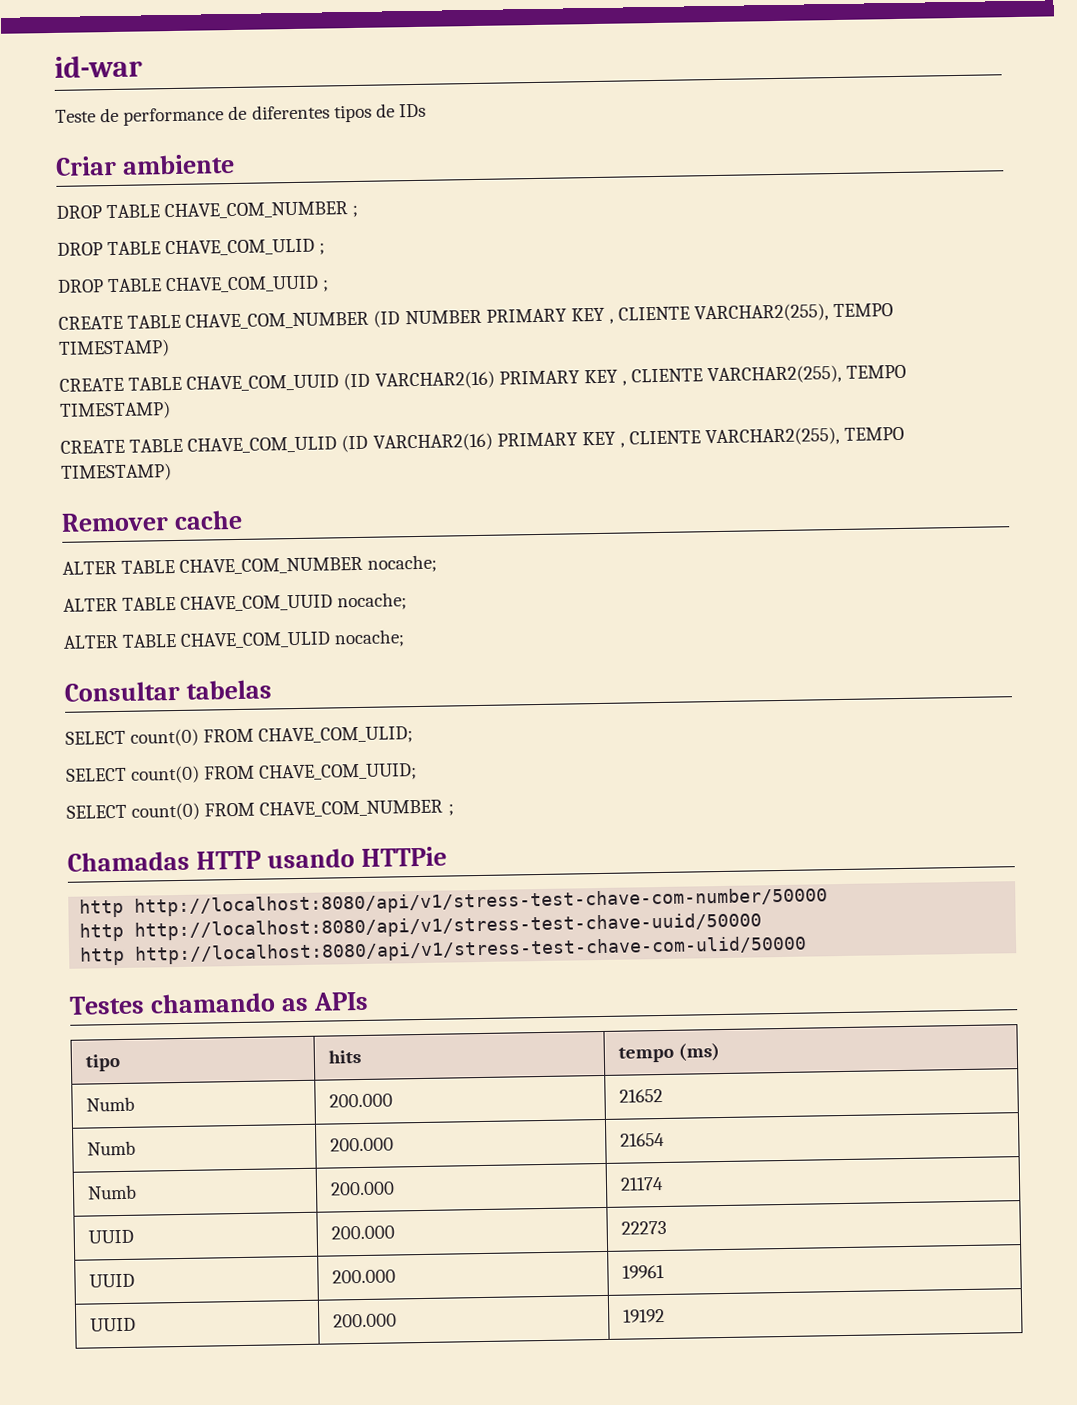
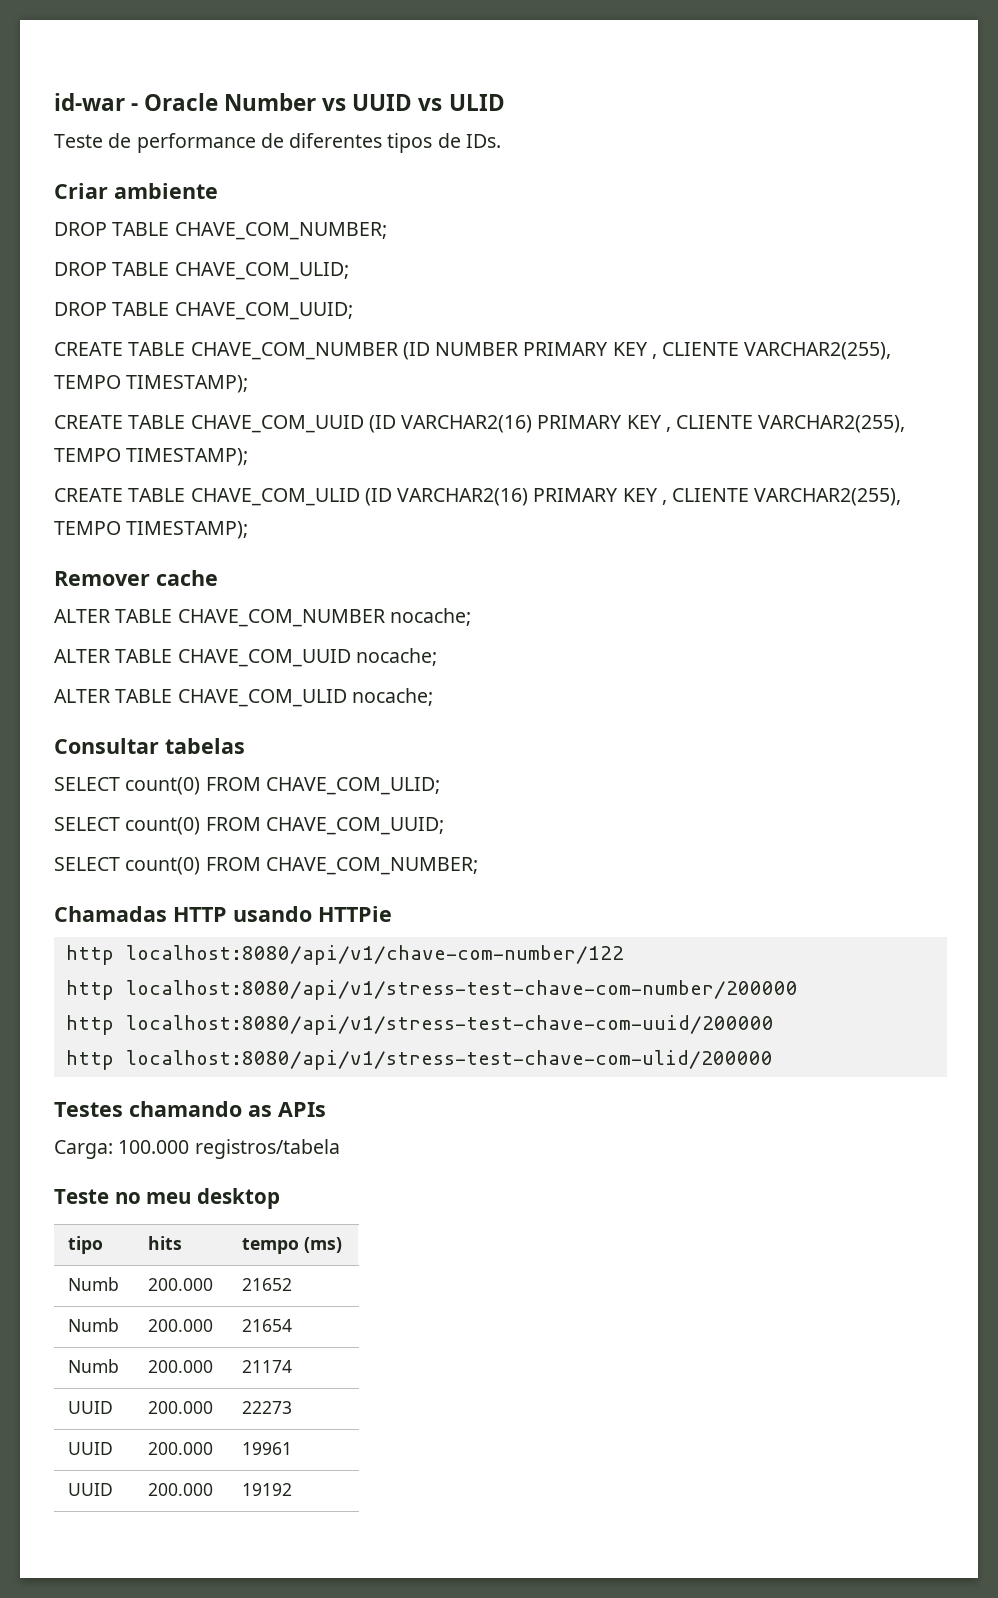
- id-war
+ id-war - Oracle Number vs UUID vs ULID
- Teste de performance de diferentes tipos de IDs
+ Teste de performance de diferentes tipos de IDs.
- DROP TABLE CHAVE_COM_NUMBER ;
- DROP TABLE CHAVE_COM_ULID ;
- DROP TABLE CHAVE_COM_UUID ;
+ DROP TABLE CHAVE_COM_NUMBER;
+ DROP TABLE CHAVE_COM_ULID;
+ DROP TABLE CHAVE_COM_UUID;
- CREATE TABLE CHAVE_COM_NUMBER (ID NUMBER PRIMARY KEY , CLIENTE VARCHAR2(255), TEMPO TIMESTAMP)
+ CREATE TABLE CHAVE_COM_NUMBER (ID NUMBER PRIMARY KEY , CLIENTE VARCHAR2(255), TEMPO TIMESTAMP);
- CREATE TABLE CHAVE_COM_UUID (ID VARCHAR2(16) PRIMARY KEY , CLIENTE VARCHAR2(255), TEMPO TIMESTAMP)
+ CREATE TABLE CHAVE_COM_UUID (ID VARCHAR2(16) PRIMARY KEY , CLIENTE VARCHAR2(255), TEMPO TIMESTAMP);
- CREATE TABLE CHAVE_COM_ULID (ID VARCHAR2(16) PRIMARY KEY , CLIENTE VARCHAR2(255), TEMPO TIMESTAMP)
+ CREATE TABLE CHAVE_COM_ULID (ID VARCHAR2(16) PRIMARY KEY , CLIENTE VARCHAR2(255), TEMPO TIMESTAMP);
- SELECT count(0) FROM CHAVE_COM_NUMBER ;
+ SELECT count(0) FROM CHAVE_COM_NUMBER;
- http http://localhost:8080/api/v1/stress-test-chave-com-number/50000
- http http://localhost:8080/api/v1/stress-test-chave-uuid/50000
- http http://localhost:8080/api/v1/stress-test-chave-com-ulid/50000
+ http localhost:8080/api/v1/chave-com-number/122
+ http localhost:8080/api/v1/stress-test-chave-com-number/200000
+ http localhost:8080/api/v1/stress-test-chave-com-uuid/200000
+ http localhost:8080/api/v1/stress-test-chave-com-ulid/200000
+ Carga: 100.000 registros/tabela
+ Teste no meu desktop

